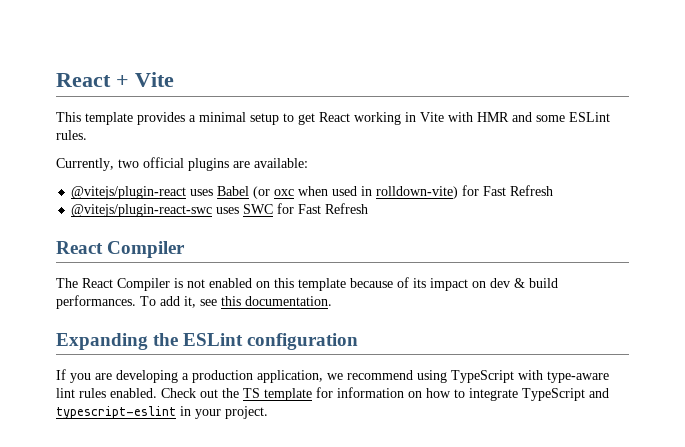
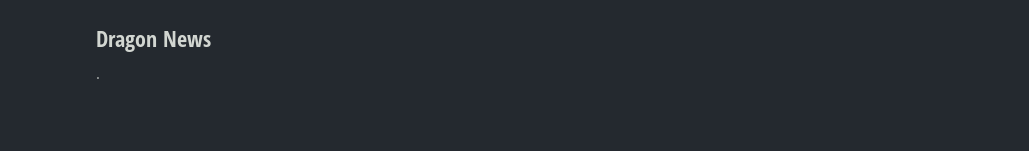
- React + Vite
- This template provides a minimal setup to get React working in Vite with HMR and some ESLint rules.
- Currently, two official plugins are available:
- @vitejs/plugin-react uses Babel (or oxc when used in rolldown-vite) for Fast Refresh
- @vitejs/plugin-react-swc uses SWC for Fast Refresh
- React Compiler
- The React Compiler is not enabled on this template because of its impact on dev & build performances. To add it, see this documentation.
- Expanding the ESLint configuration
- If you are developing a production application, we recommend using TypeScript with type-aware lint rules enabled. Check out the TS template for information on how to integrate TypeScript and typescript-eslint in your project.
+ Dragon News
+ .

